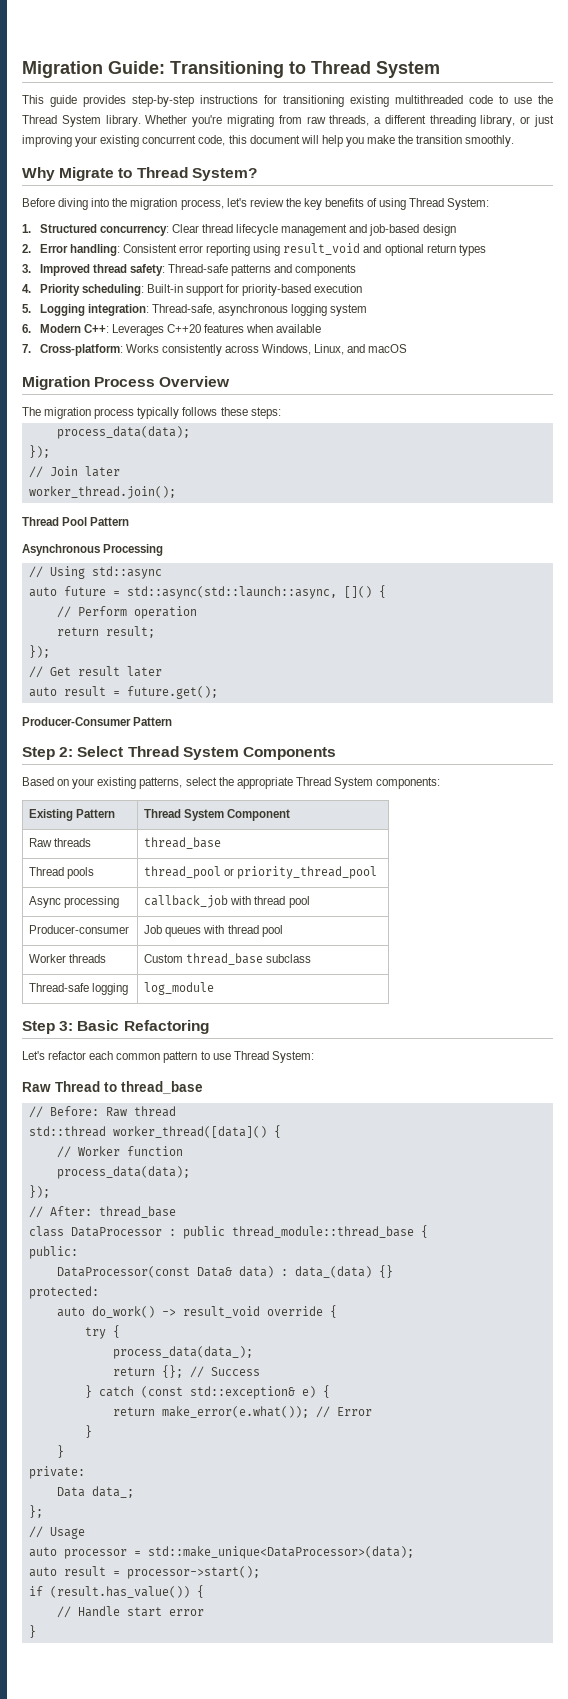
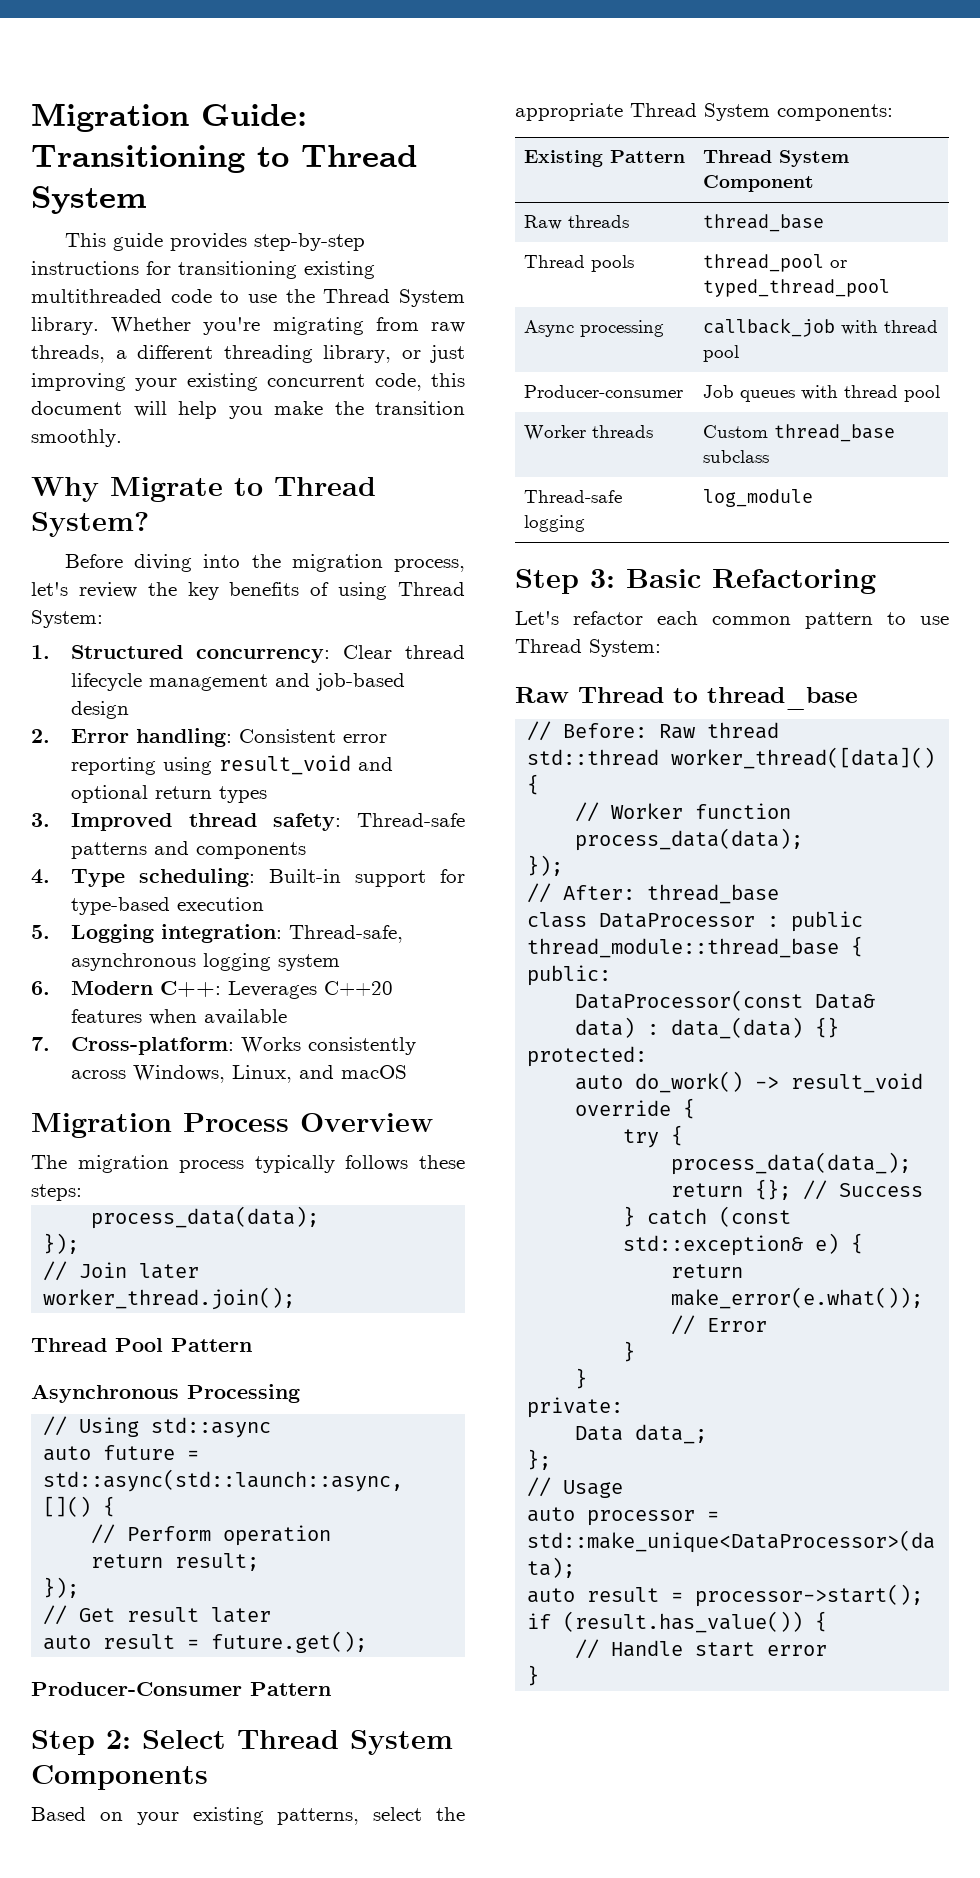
- 4. Priority scheduling: Built-in support for priority-based execution
+ 4. Type scheduling: Built-in support for type-based execution
- Thread pools | thread_pool or priority_thread_pool
+ Thread pools | thread_pool or typed_thread_pool

